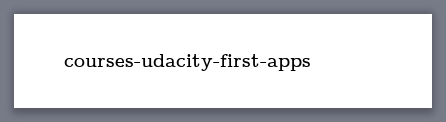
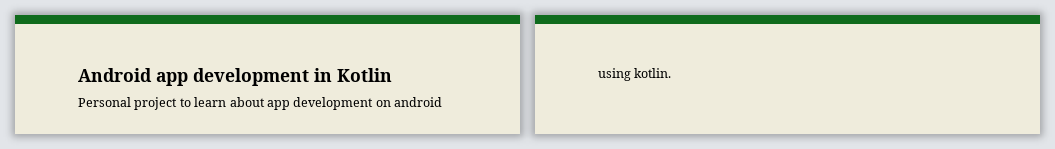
- courses-udacity-first-apps
+ Android app development in Kotlin
+ Personal project to learn about app development on android using kotlin.

